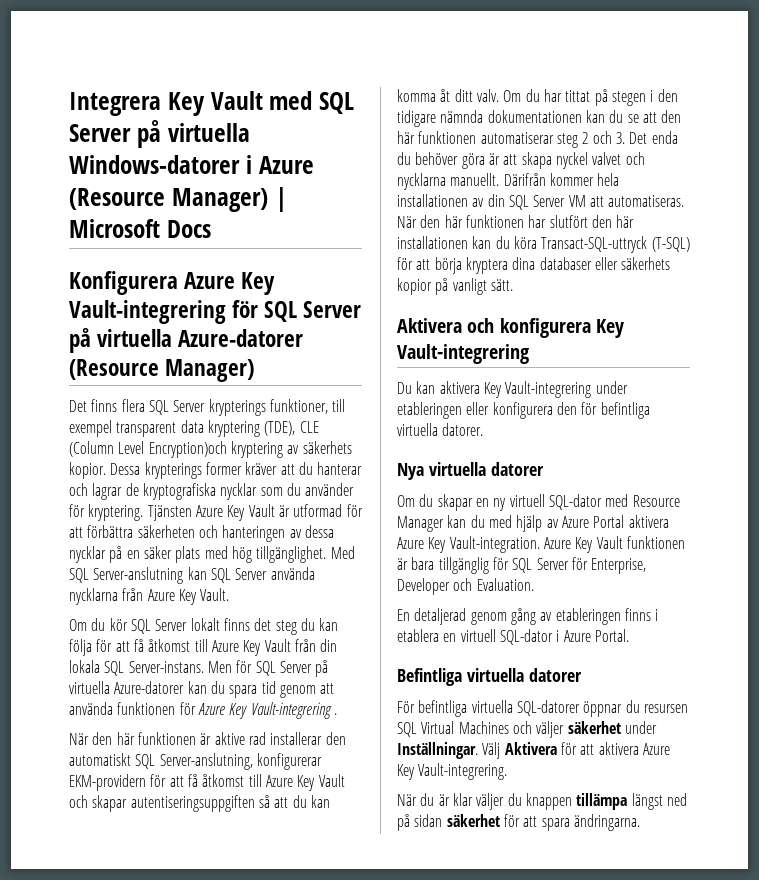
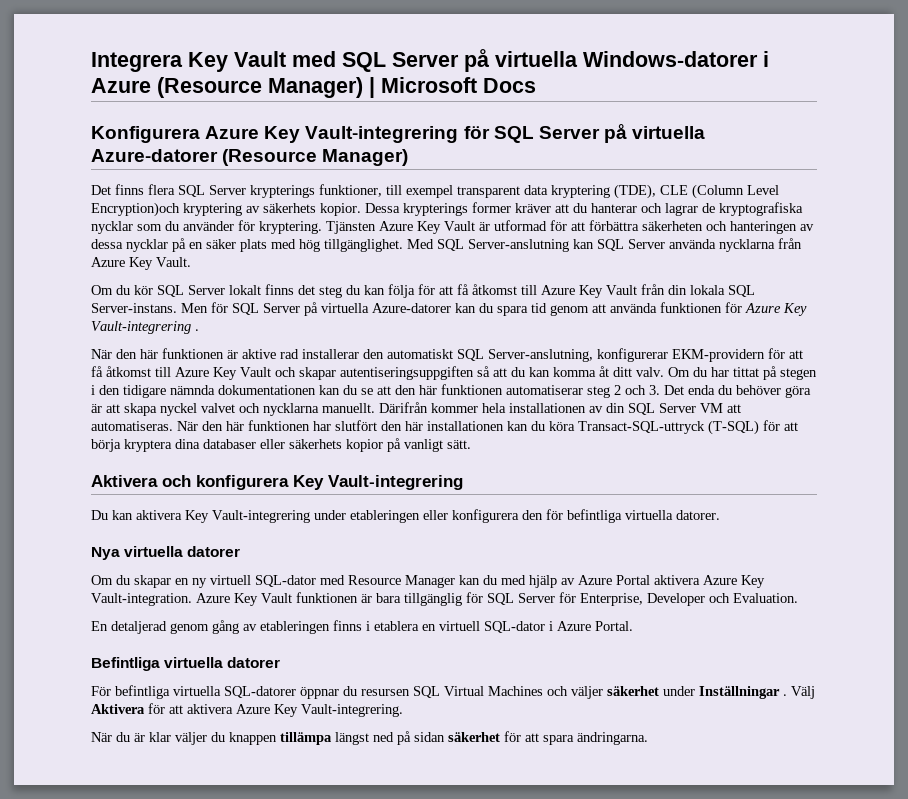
- För befintliga virtuella SQL-datorer öppnar du resursen SQL Virtual Machines och väljer säkerhet under Inställningar.
+ För befintliga virtuella SQL-datorer öppnar du resursen SQL Virtual Machines och väljer säkerhet under Inställningar .

